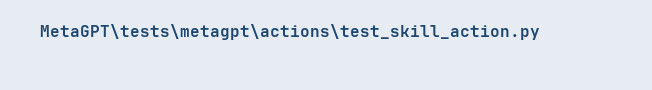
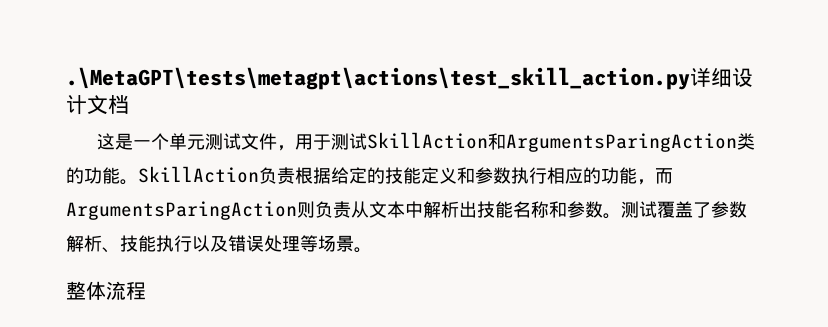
- MetaGPT\tests\metagpt\actions\test_skill_action.py
+ .\MetaGPT\tests\metagpt\actions\test_skill_action.py详细设计文档
+ 这是一个单元测试文件，用于测试SkillAction和ArgumentsParingAction类的功能。SkillAction负责根据给定的技能定义和参数执行相应的功能，而ArgumentsParingAction则负责从文本中解析出技能名称和参数。测试覆盖了参数解析、技能执行以及错误处理等场景。
+ 整体流程

